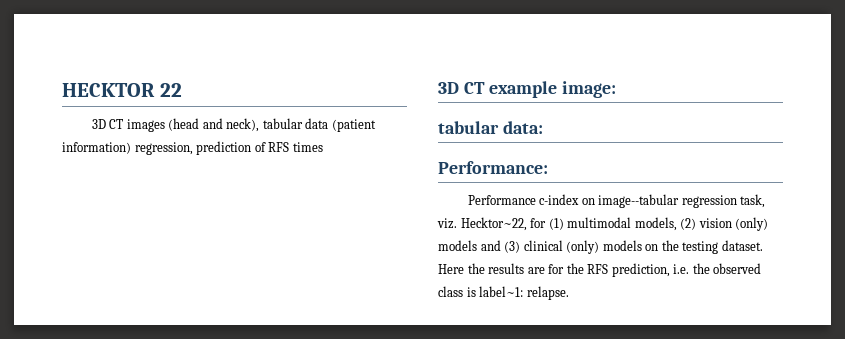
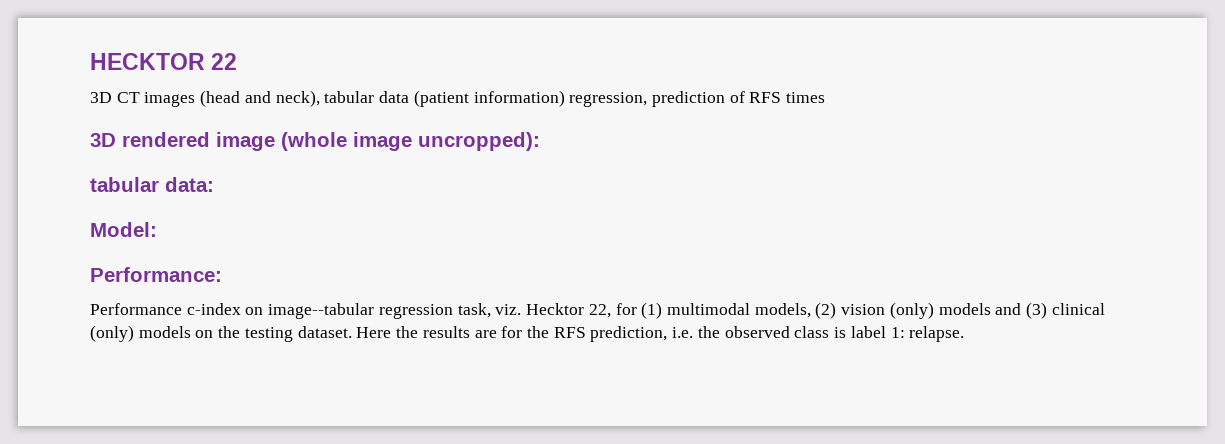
- 3D CT example image:
+ 3D rendered image (whole image uncropped):
+ Model:
- Performance c-index on image--tabular regression task, viz. Hecktor~22, for (1) multimodal models, (2) vision (only) models and (3) clinical (only) models on the testing dataset.
+ Performance c-index on image--tabular regression task, viz. Hecktor 22, for (1) multimodal models, (2) vision (only) models and (3) clinical (only) models on the testing dataset.
- Here the results are for the RFS prediction, i.e. the observed class is label~1: relapse.
+ Here the results are for the RFS prediction, i.e. the observed class is label 1: relapse.

